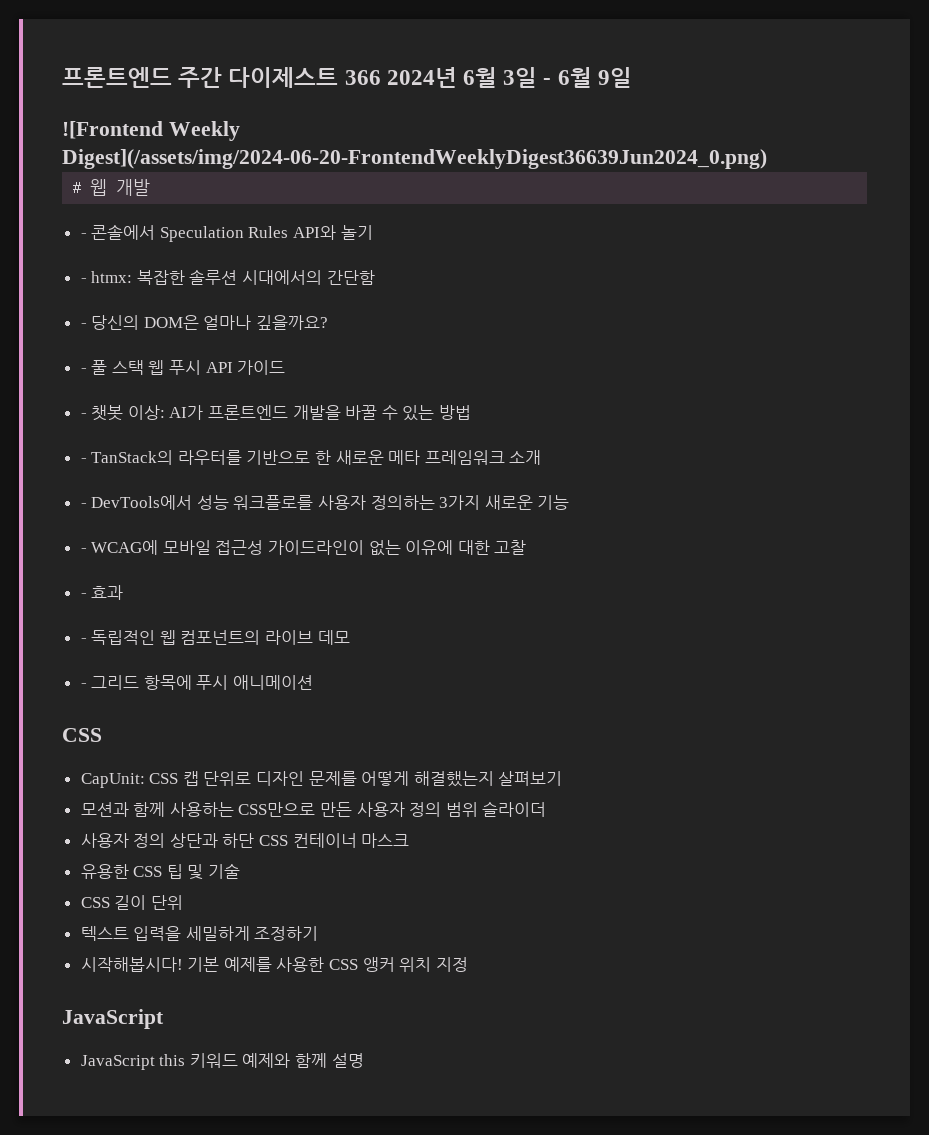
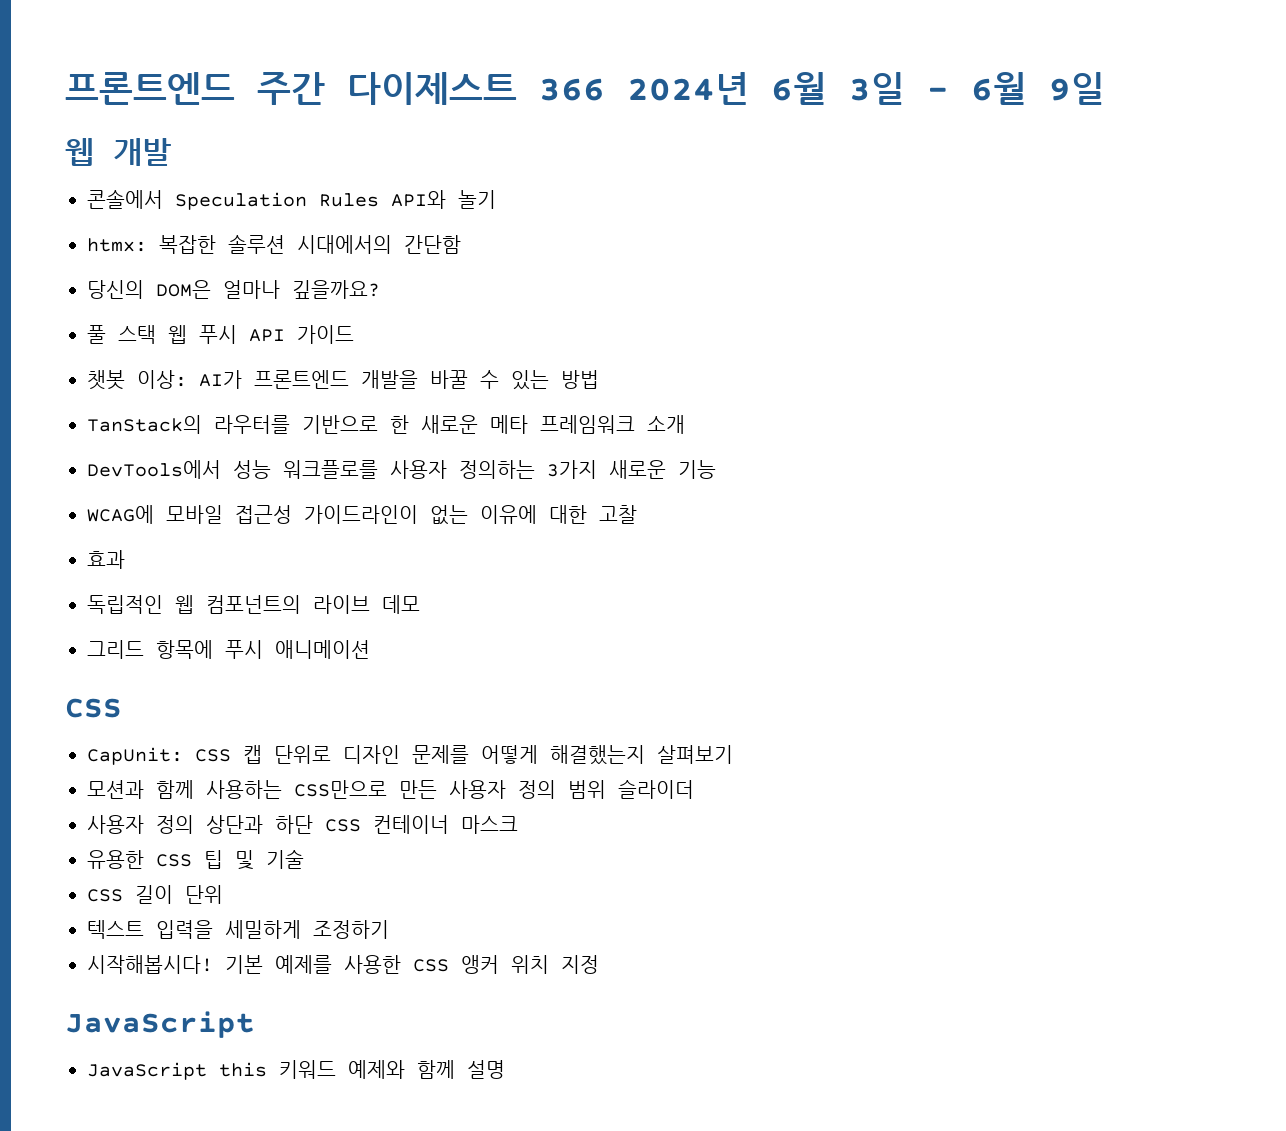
- ![Frontend Weekly Digest](/assets/img/2024-06-20-FrontendWeeklyDigest36639Jun2024_0.png)
- # 웹 개발
+ 웹 개발
- - 콘솔에서 Speculation Rules API와 놀기
+ 콘솔에서 Speculation Rules API와 놀기
- - htmx: 복잡한 솔루션 시대에서의 간단함
+ htmx: 복잡한 솔루션 시대에서의 간단함
- - 당신의 DOM은 얼마나 깊을까요?
+ 당신의 DOM은 얼마나 깊을까요?
- - 풀 스택 웹 푸시 API 가이드
+ 풀 스택 웹 푸시 API 가이드
- - 챗봇 이상: AI가 프론트엔드 개발을 바꿀 수 있는 방법
+ 챗봇 이상: AI가 프론트엔드 개발을 바꿀 수 있는 방법
- - TanStack의 라우터를 기반으로 한 새로운 메타 프레임워크 소개
+ TanStack의 라우터를 기반으로 한 새로운 메타 프레임워크 소개
- - DevTools에서 성능 워크플로를 사용자 정의하는 3가지 새로운 기능
+ DevTools에서 성능 워크플로를 사용자 정의하는 3가지 새로운 기능
- - WCAG에 모바일 접근성 가이드라인이 없는 이유에 대한 고찰
+ WCAG에 모바일 접근성 가이드라인이 없는 이유에 대한 고찰
- - 효과
+ 효과
- - 독립적인 웹 컴포넌트의 라이브 데모
+ 독립적인 웹 컴포넌트의 라이브 데모
- - 그리드 항목에 푸시 애니메이션
+ 그리드 항목에 푸시 애니메이션

